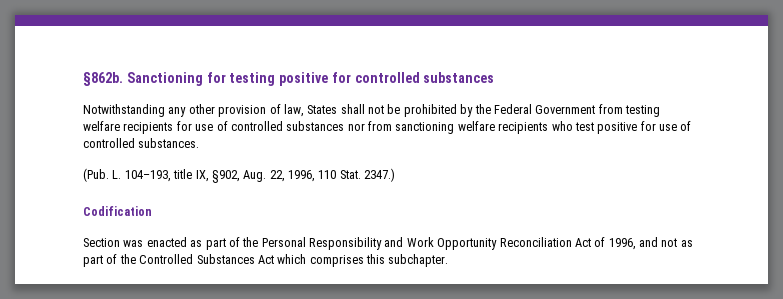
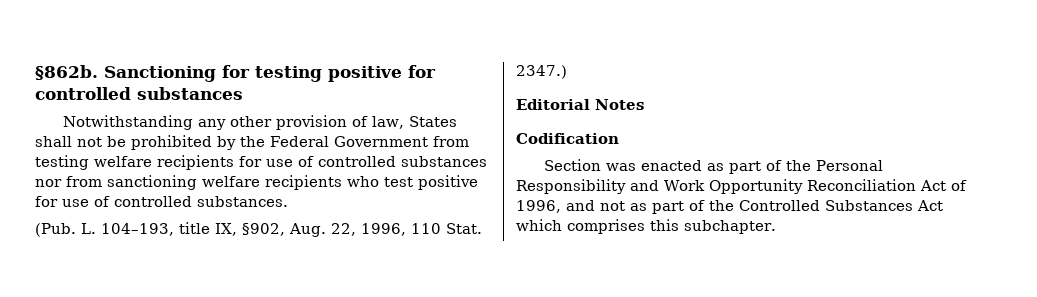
+ Editorial Notes

